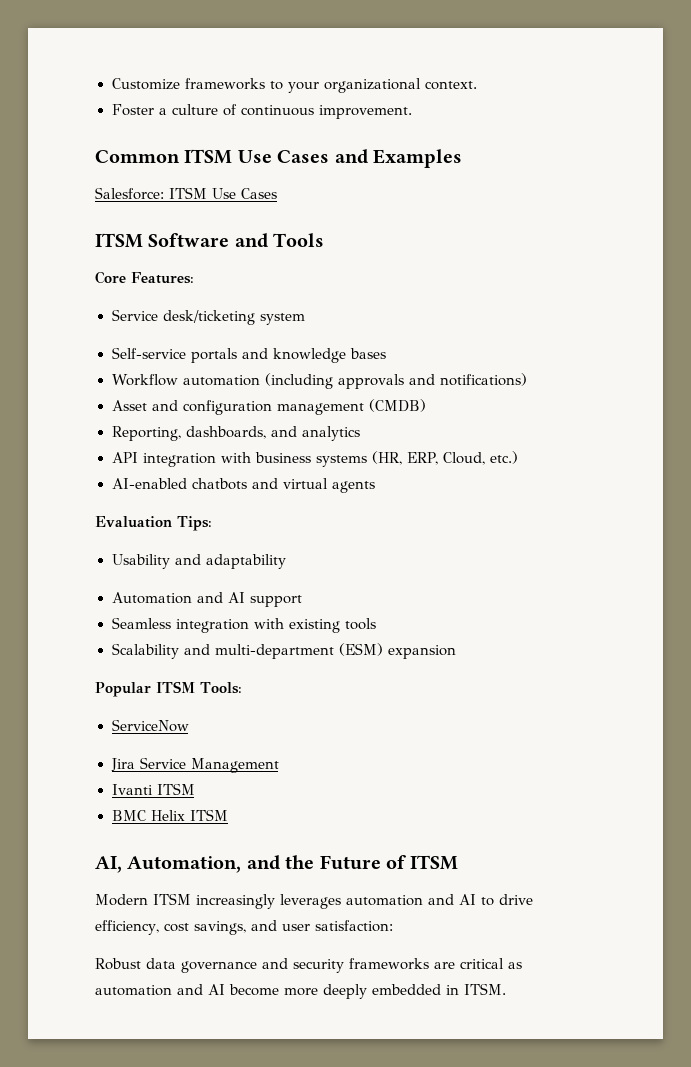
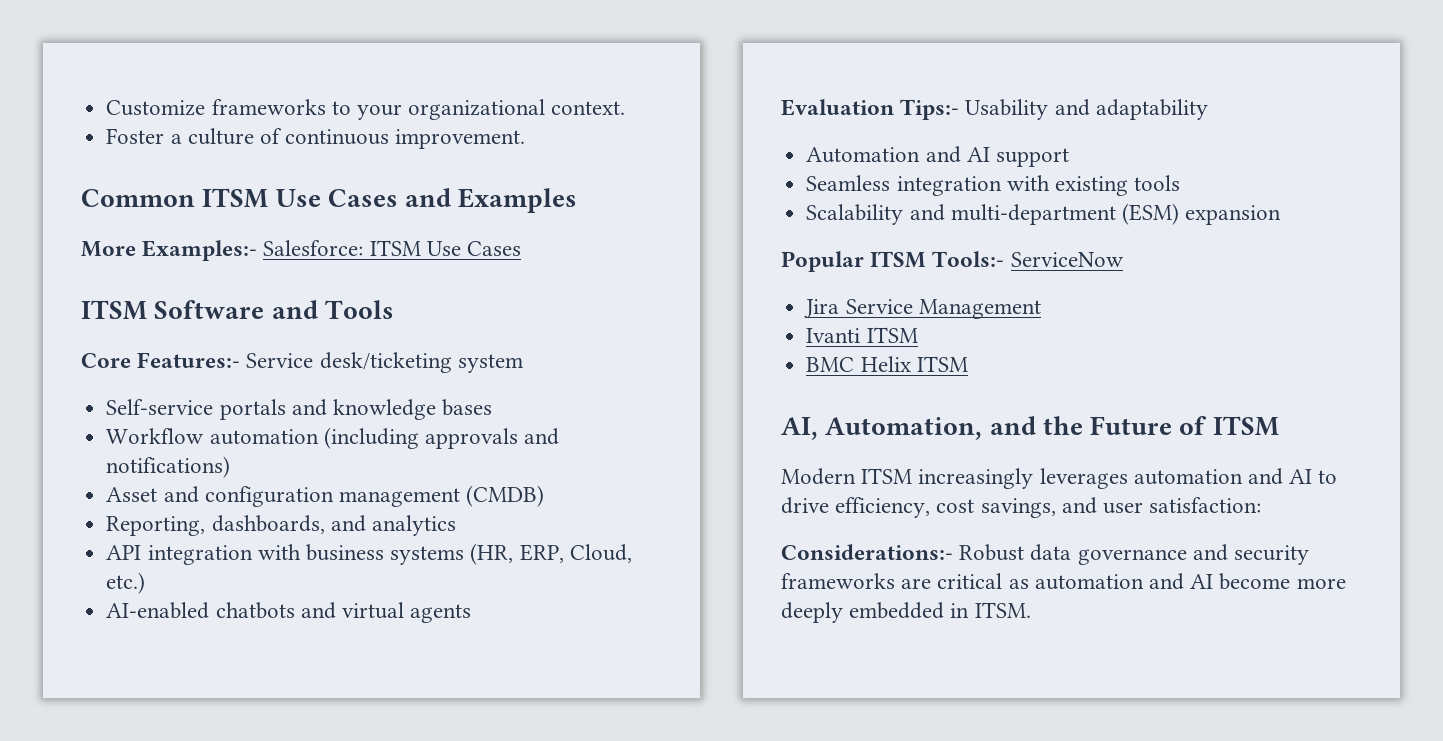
- Salesforce: ITSM Use Cases
+ More Examples:- Salesforce: ITSM Use Cases
- Core Features:
- Service desk/ticketing system
+ Core Features:- Service desk/ticketing system
- Evaluation Tips:
- Usability and adaptability
+ Evaluation Tips:- Usability and adaptability
- Popular ITSM Tools:
- ServiceNow
+ Popular ITSM Tools:- ServiceNow
- Robust data governance and security frameworks are critical as automation and AI become more deeply embedded in ITSM.
+ Considerations:- Robust data governance and security frameworks are critical as automation and AI become more deeply embedded in ITSM.

